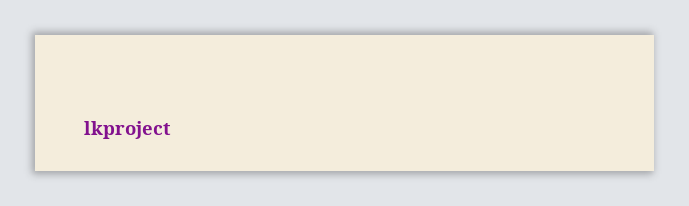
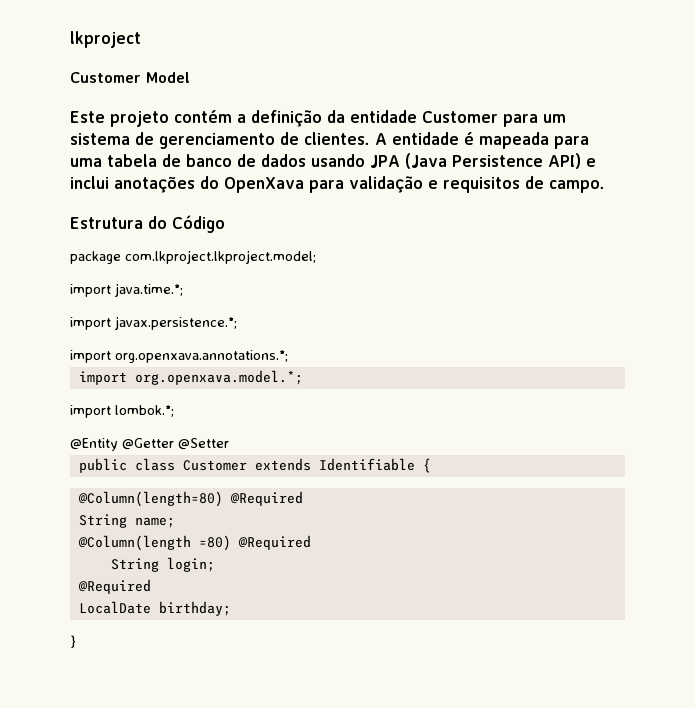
+ Customer Model
+ Este projeto contém a definição da entidade Customer para um sistema de gerenciamento de clientes. A entidade é mapeada para uma tabela de banco de dados usando JPA (Java Persistence API) e inclui anotações do OpenXava para validação e requisitos de campo.
+ Estrutura do Código
+ package com.lkproject.lkproject.model;
+ import java.time.*;
+ import javax.persistence.*;
+ import org.openxava.annotations.*;
+ import org.openxava.model.*;
+ import lombok.*;
+ @Entity @Getter @Setter
+ public class Customer extends Identifiable {
+ @Column(length=80) @Required
+ String name;
+ @Column(length =80) @Required
+ String login;
+ @Required
+ LocalDate birthday;
+ }

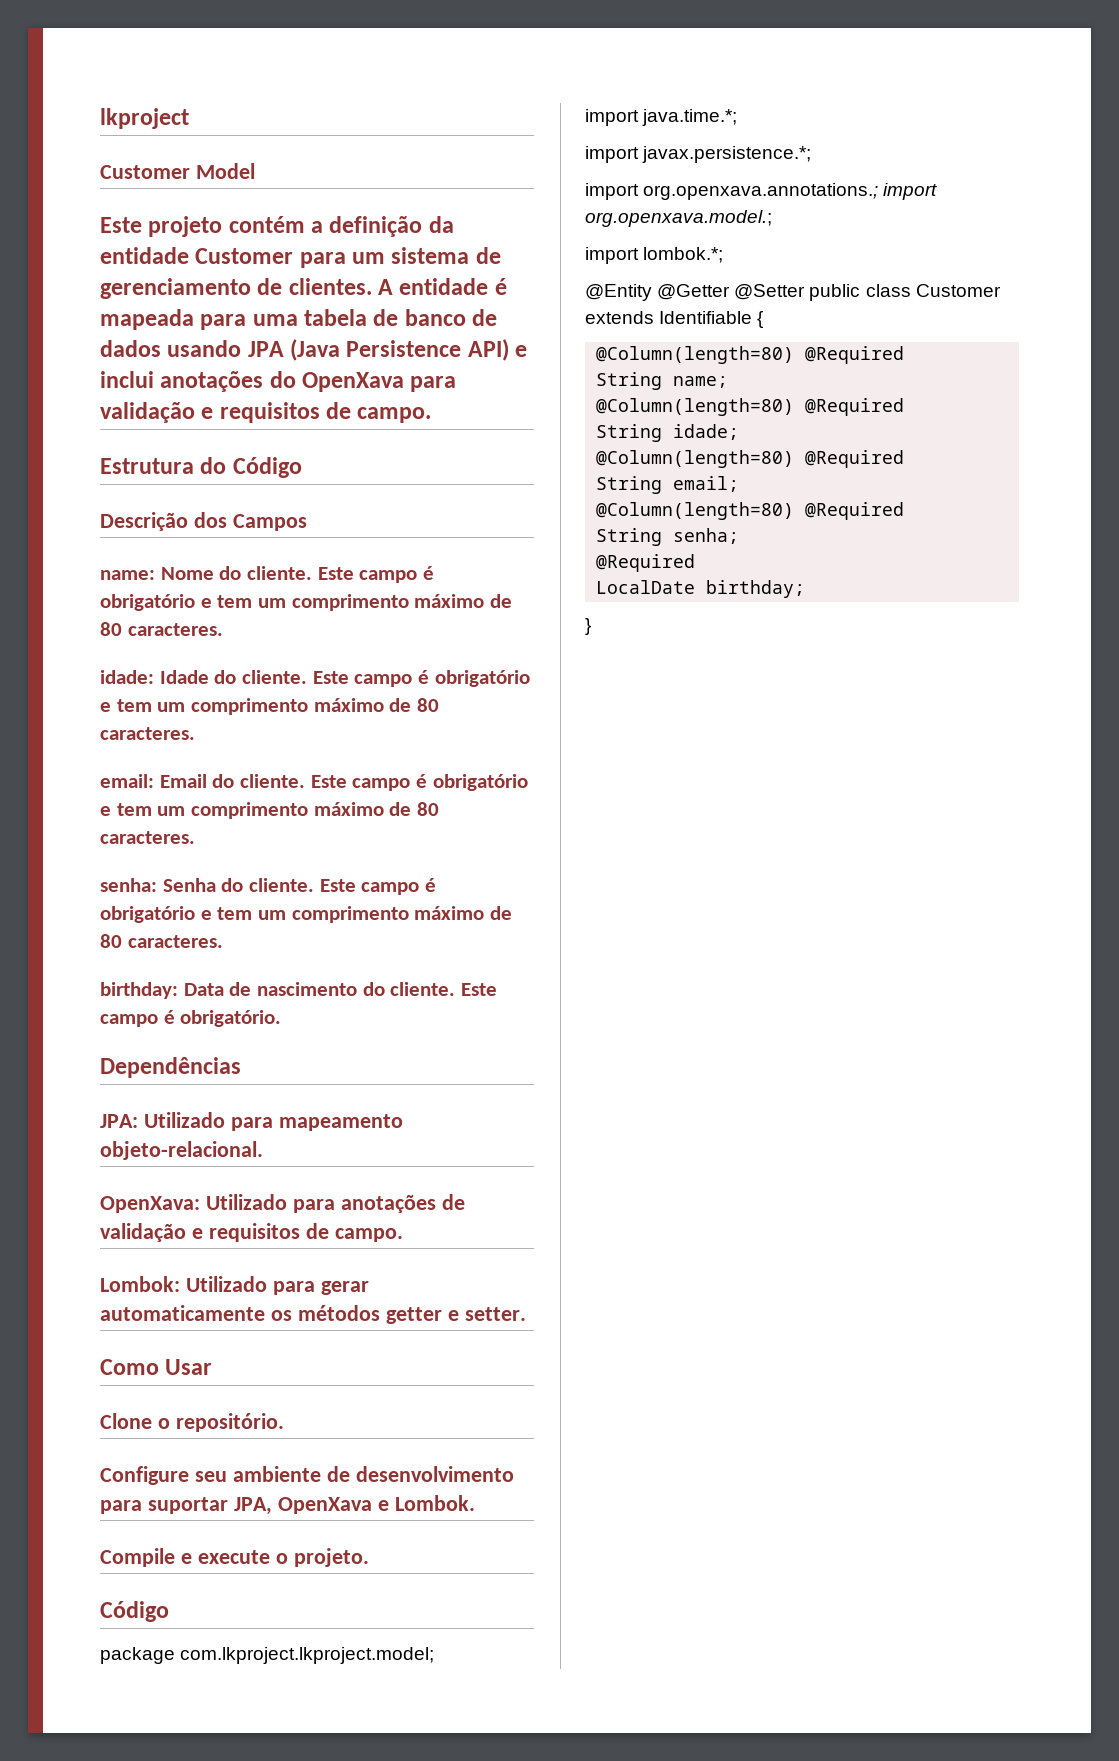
+ Descrição dos Campos
+ name: Nome do cliente. Este campo é obrigatório e tem um comprimento máximo de 80 caracteres.
+ idade: Idade do cliente. Este campo é obrigatório e tem um comprimento máximo de 80 caracteres.
+ email: Email do cliente. Este campo é obrigatório e tem um comprimento máximo de 80 caracteres.
+ senha: Senha do cliente. Este campo é obrigatório e tem um comprimento máximo de 80 caracteres.
+ birthday: Data de nascimento do cliente. Este campo é obrigatório.
+ Dependências
+ JPA: Utilizado para mapeamento objeto-relacional.
+ OpenXava: Utilizado para anotações de validação e requisitos de campo.
+ Lombok: Utilizado para gerar automaticamente os métodos getter e setter.
+ Como Usar
+ Clone o repositório.
+ Configure seu ambiente de desenvolvimento para suportar JPA, OpenXava e Lombok.
+ Compile e execute o projeto.
+ Código
- import org.openxava.annotations.*;
- import org.openxava.model.*;
+ import org.openxava.annotations.; import org.openxava.model.;
- @Entity @Getter @Setter
- public class Customer extends Identifiable {
+ @Entity @Getter @Setter public class Customer extends Identifiable {
  String name;
- @Column(length =80) @Required
- String login;
+ @Column(length=80) @Required
+ String idade;
+ @Column(length=80) @Required
+ String email;
+ @Column(length=80) @Required
+ String senha;

